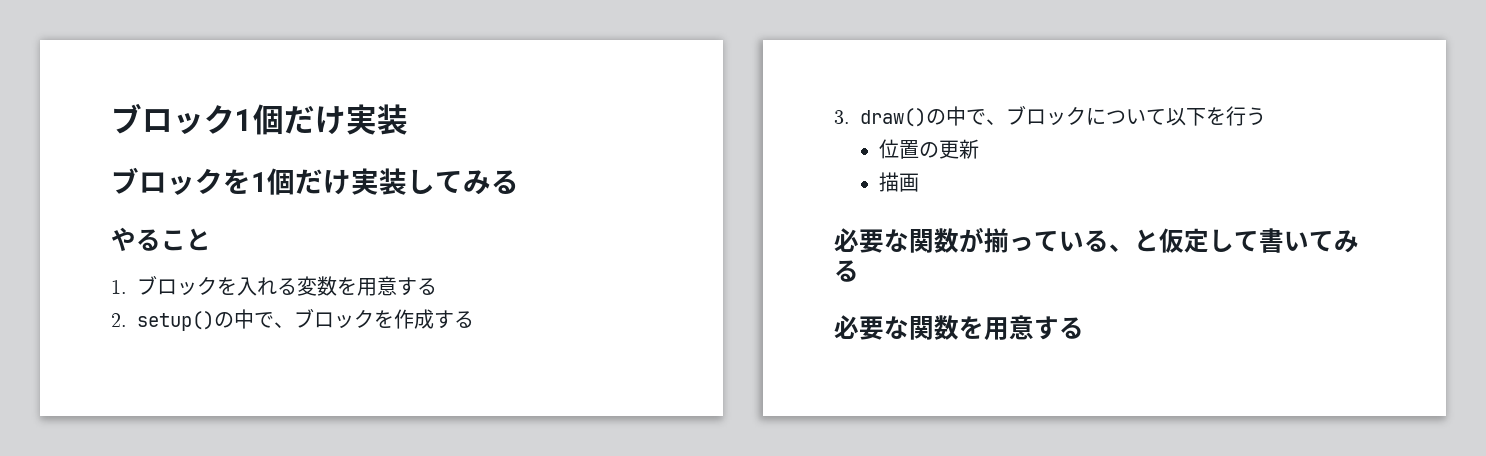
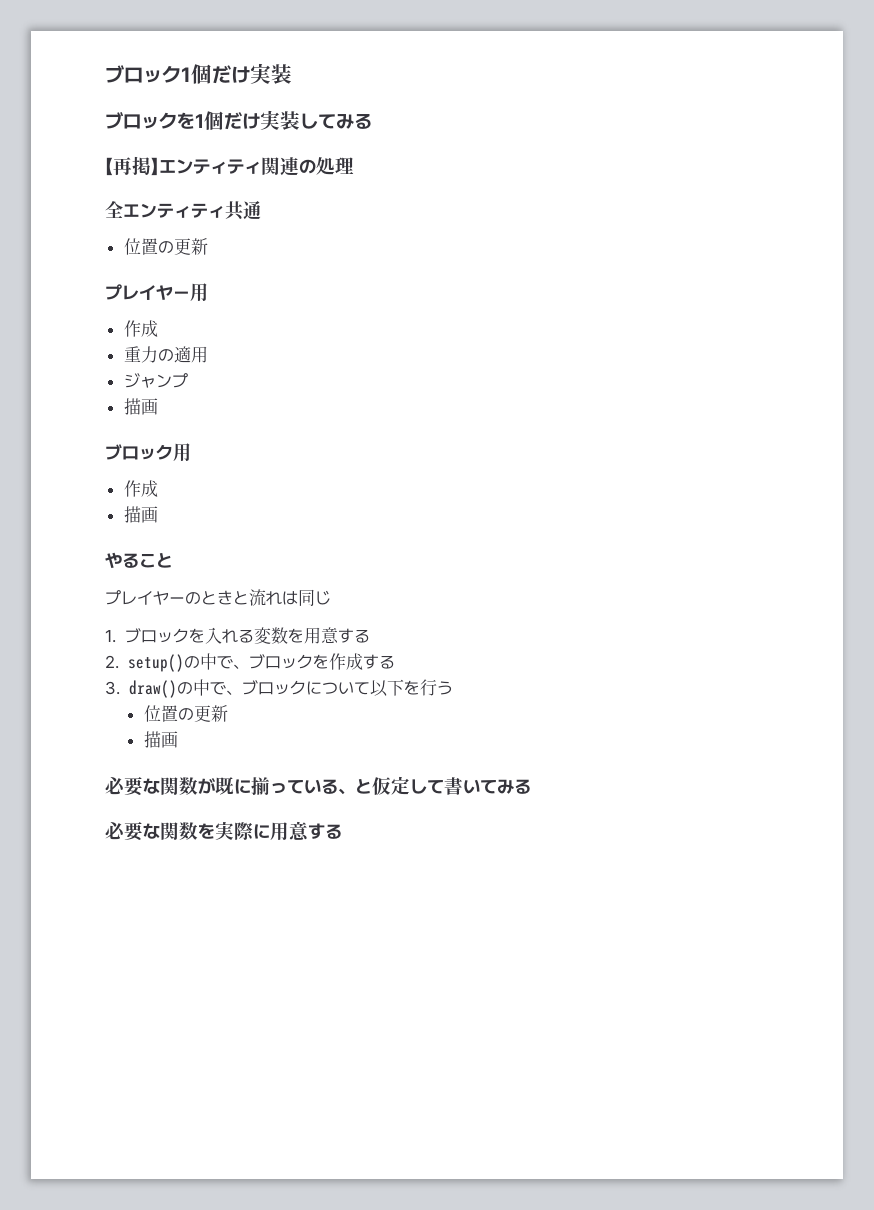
+ 【再掲】エンティティ関連の処理
+ 全エンティティ共通
+ 位置の更新
+ プレイヤー用
+ 作成
+ 重力の適用
+ ジャンプ
+ 描画
+ ブロック用
+ 作成
+ 描画
  やること
+ プレイヤーのときと流れは同じ
- 必要な関数が揃っている、と仮定して書いてみる
+ 必要な関数が既に揃っている、と仮定して書いてみる
- 必要な関数を用意する
+ 必要な関数を実際に用意する

